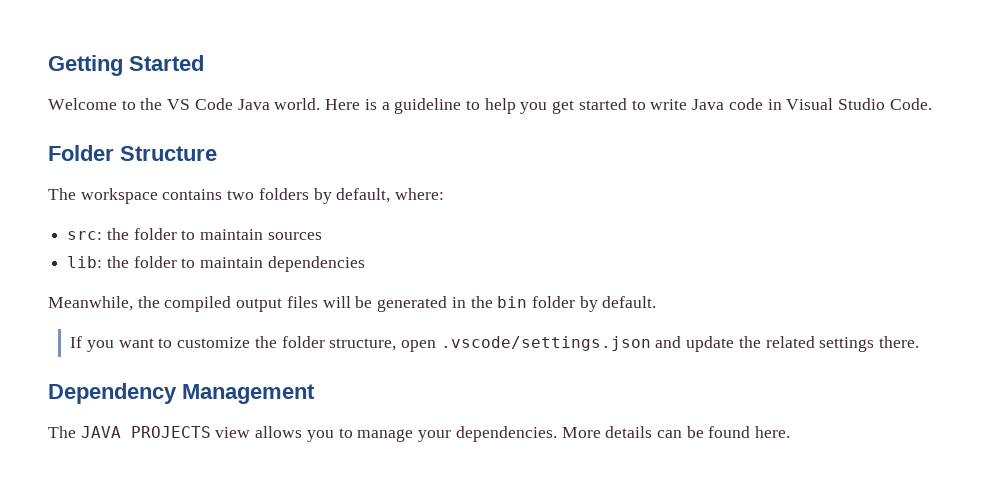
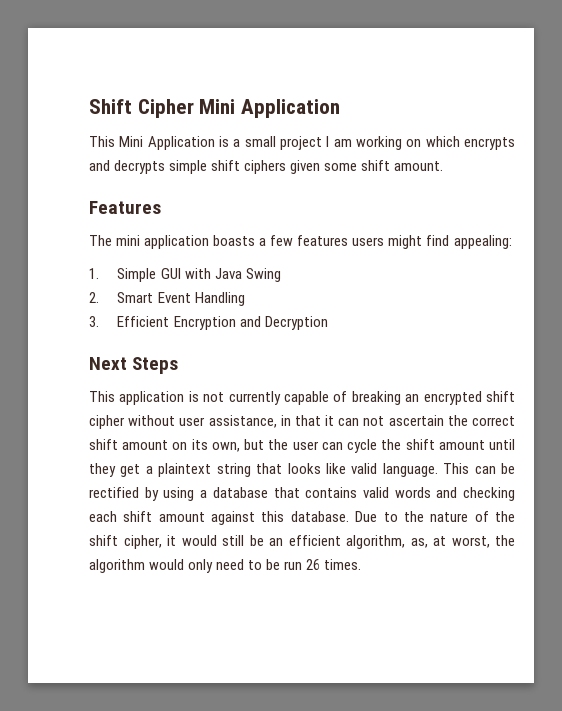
- Getting Started
- Welcome to the VS Code Java world. Here is a guideline to help you get started to write Java code in Visual Studio Code.
- Folder Structure
- The workspace contains two folders by default, where:
- src: the folder to maintain sources
- lib: the folder to maintain dependencies
- Meanwhile, the compiled output files will be generated in the bin folder by default.
- If you want to customize the folder structure, open .vscode/settings.json and update the related settings there.
- Dependency Management
- The JAVA PROJECTS view allows you to manage your dependencies. More details can be found here.
+ Shift Cipher Mini Application
+ This Mini Application is a small project I am working on which encrypts and decrypts simple shift ciphers given some shift amount.
+ Features
+ The mini application boasts a few features users might find appealing:
+ 1. Simple GUI with Java Swing
+ 2. Smart Event Handling
+ 3. Efficient Encryption and Decryption
+ Next Steps
+ This application is not currently capable of breaking an encrypted shift cipher without user assistance, in that it can not ascertain the correct shift amount on its own, but the user can cycle the shift amount until they get a plaintext string that looks like valid language. This can be rectified by using a database that contains valid words and checking each shift amount against this database. Due to the nature of the shift cipher, it would still be an efficient algorithm, as, at worst, the algorithm would only need to be run 26 times.

